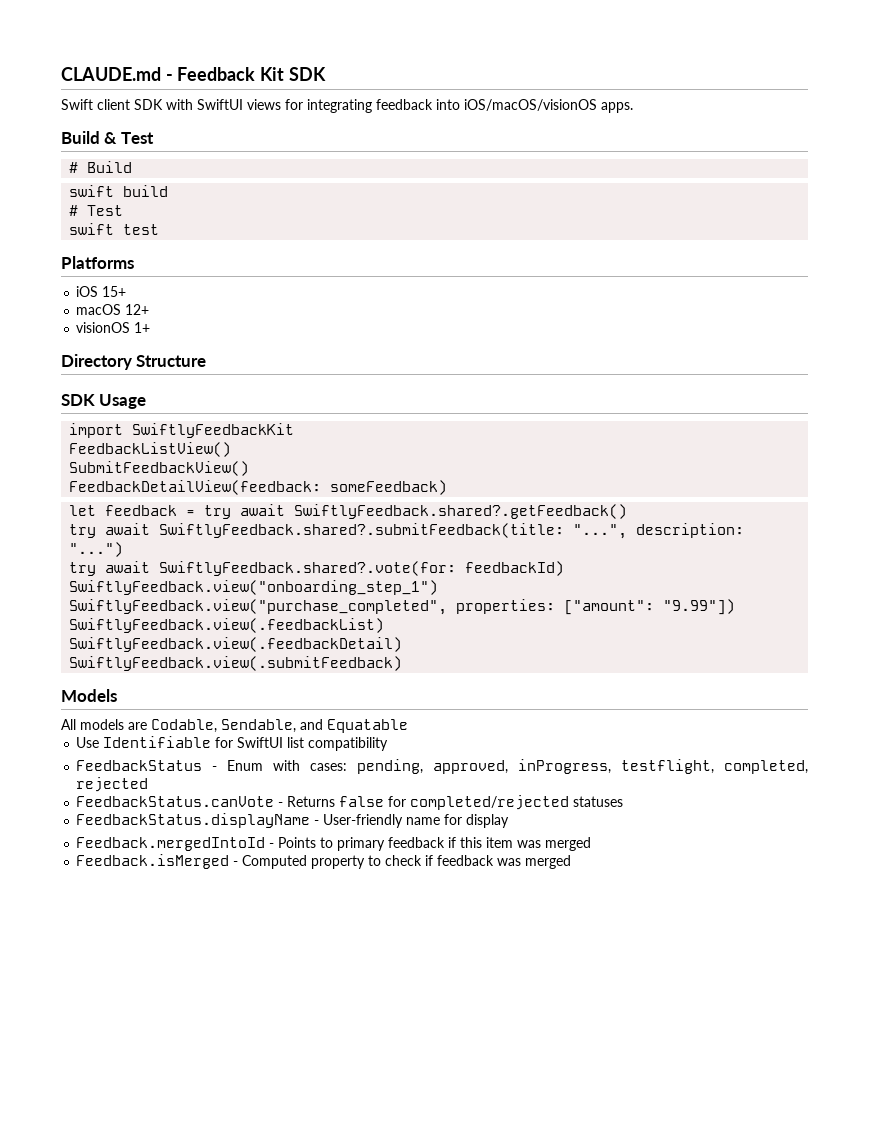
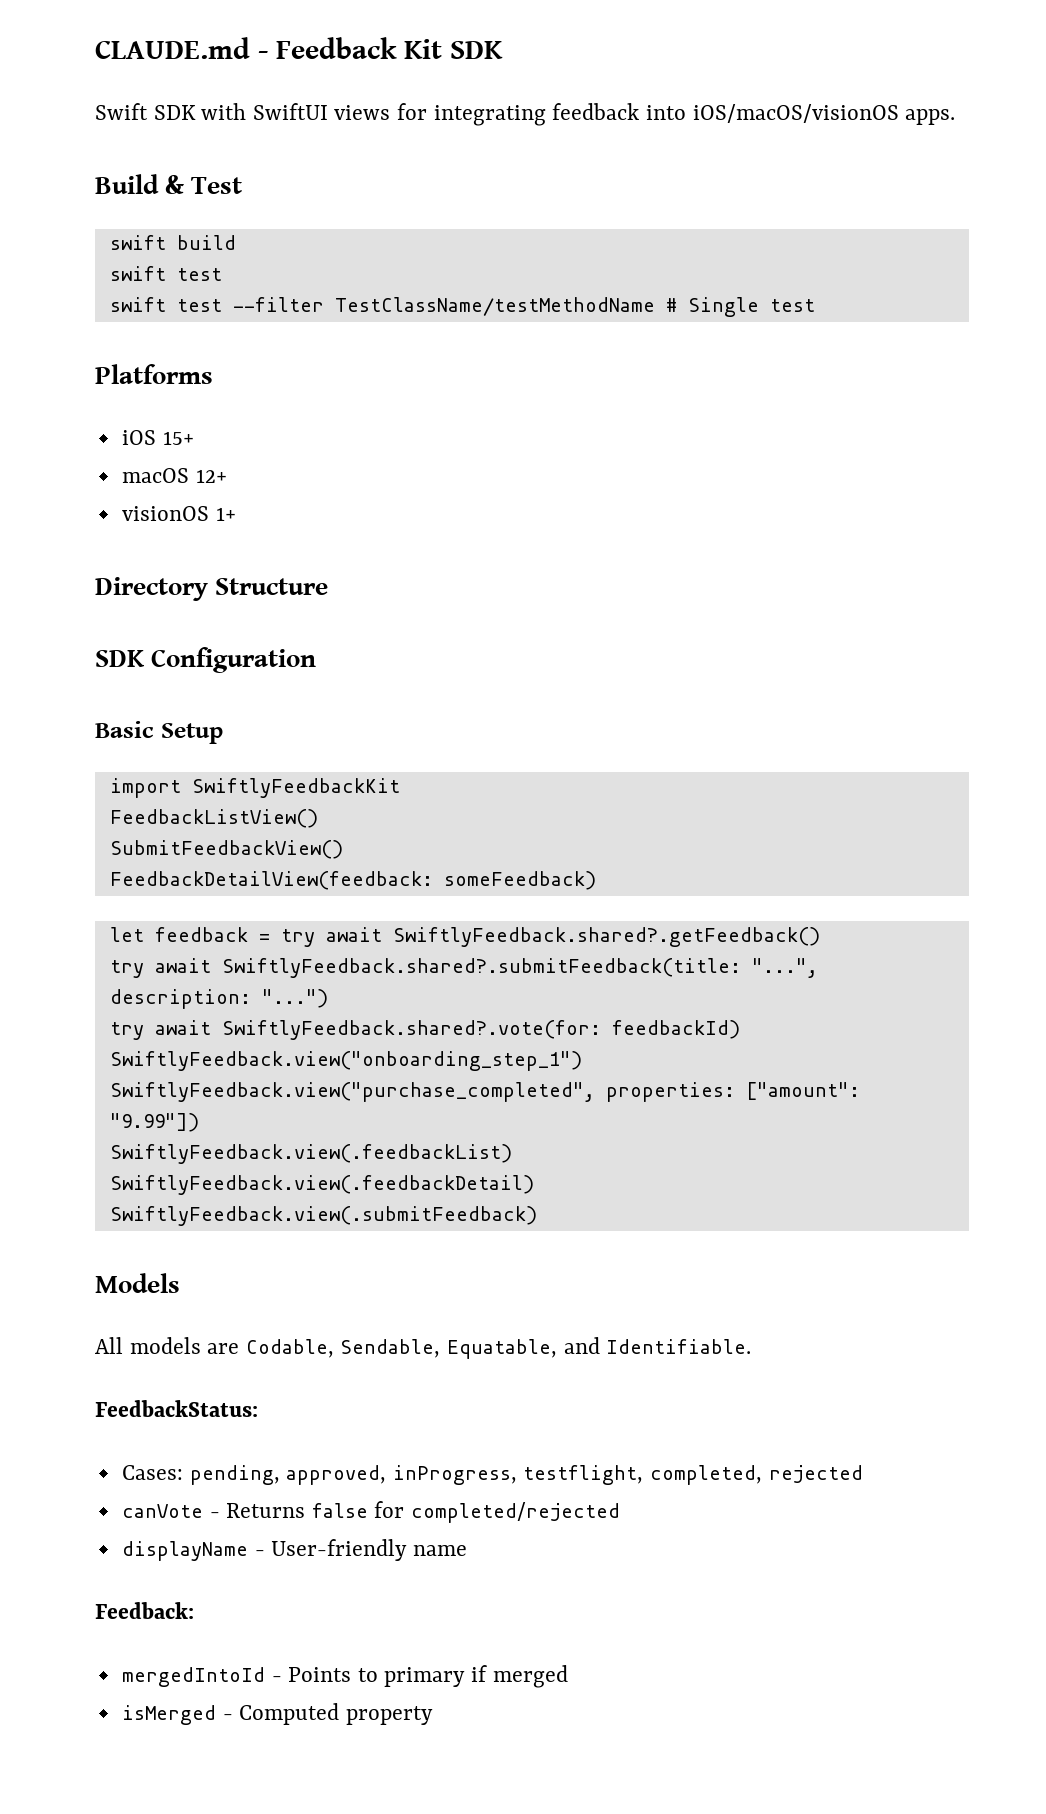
- Swift client SDK with SwiftUI views for integrating feedback into iOS/macOS/visionOS apps.
+ Swift SDK with SwiftUI views for integrating feedback into iOS/macOS/visionOS apps.
- # Build
  swift build
- # Test
  swift test
+ swift test --filter TestClassName/testMethodName # Single test
- SDK Usage
+ SDK Configuration
+ Basic Setup
- All models are Codable, Sendable, and Equatable
- Use Identifiable for SwiftUI list compatibility
- FeedbackStatus - Enum with cases: pending, approved, inProgress, testflight, completed, rejected
+ All models are Codable, Sendable, Equatable, and Identifiable.
+ FeedbackStatus:
+ Cases: pending, approved, inProgress, testflight, completed, rejected
- FeedbackStatus.canVote - Returns false for completed/rejected statuses
- FeedbackStatus.displayName - User-friendly name for display
- Feedback.mergedIntoId - Points to primary feedback if this item was merged
+ canVote - Returns false for completed/rejected
+ displayName - User-friendly name
+ Feedback:
+ mergedIntoId - Points to primary if merged
- Feedback.isMerged - Computed property to check if feedback was merged
+ isMerged - Computed property

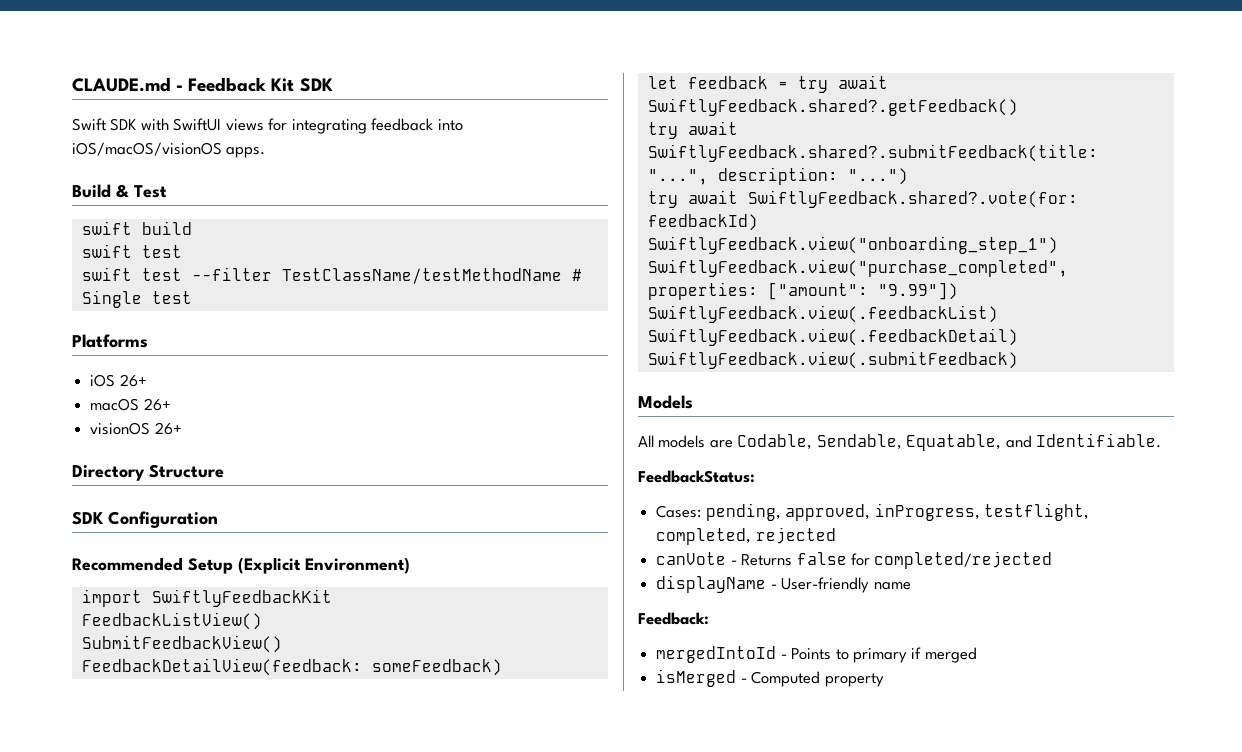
- iOS 15+
+ iOS 26+
- macOS 12+
+ macOS 26+
- visionOS 1+
+ visionOS 26+
- Basic Setup
+ Recommended Setup (Explicit Environment)

